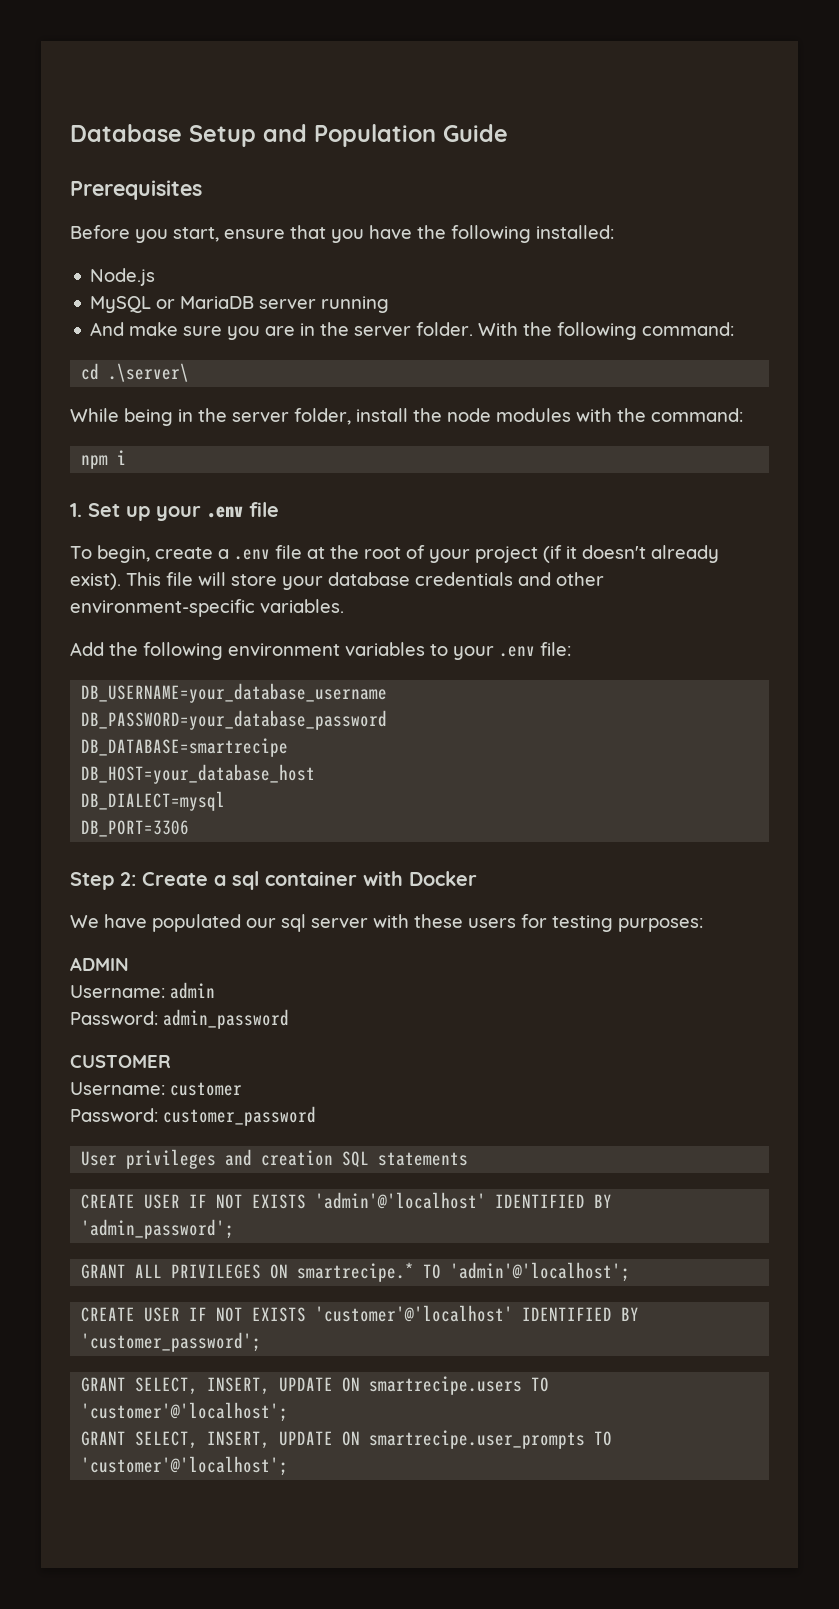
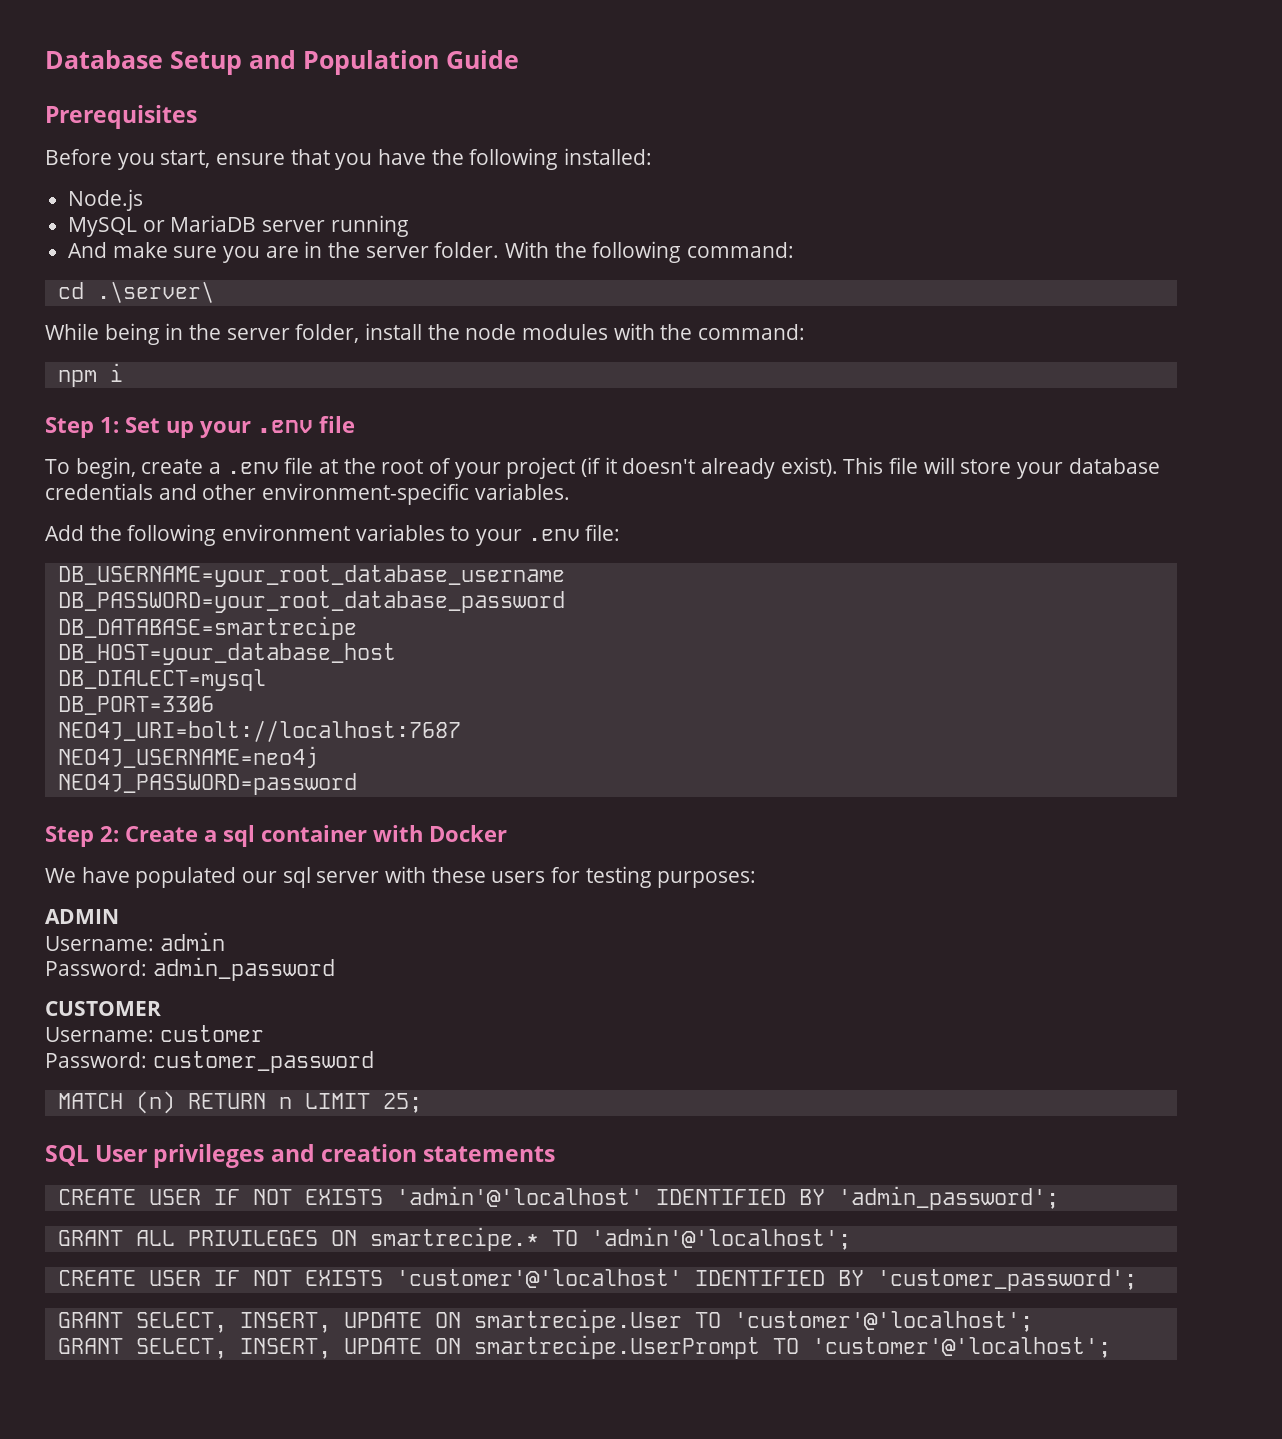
- 1. Set up your .env file
+ Step 1: Set up your .env file
- DB_USERNAME=your_database_username
- DB_PASSWORD=your_database_password
+ DB_USERNAME=your_root_database_username
+ DB_PASSWORD=your_root_database_password
+ NEO4J_URI=bolt://localhost:7687
+ NEO4J_USERNAME=neo4j
+ NEO4J_PASSWORD=password
- User privileges and creation SQL statements
+ MATCH (n) RETURN n LIMIT 25;
+ SQL User privileges and creation statements
- GRANT SELECT, INSERT, UPDATE ON smartrecipe.users TO 'customer'@'localhost';
+ GRANT SELECT, INSERT, UPDATE ON smartrecipe.User TO 'customer'@'localhost';
- GRANT SELECT, INSERT, UPDATE ON smartrecipe.user_prompts TO 'customer'@'localhost';
+ GRANT SELECT, INSERT, UPDATE ON smartrecipe.UserPrompt TO 'customer'@'localhost';

